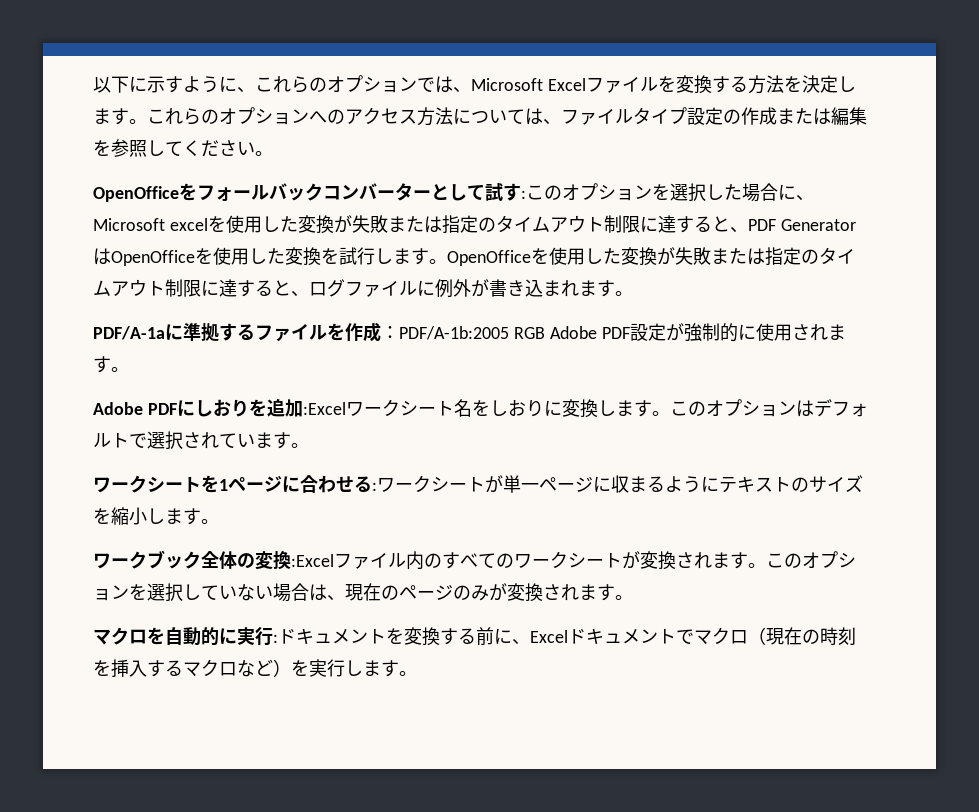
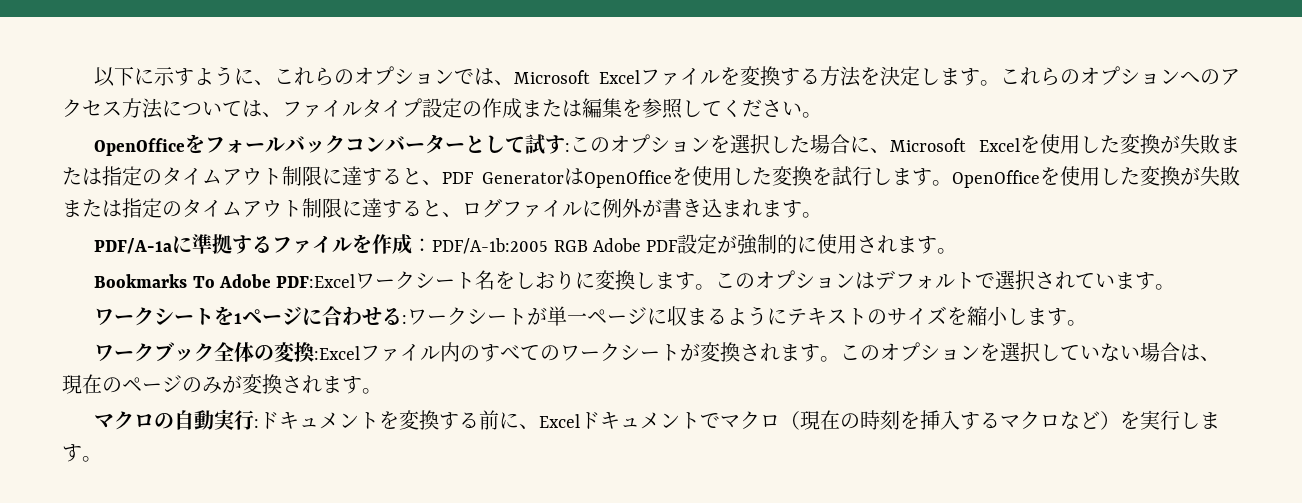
- OpenOfficeをフォールバックコンバーターとして試す:このオプションを選択した場合に、Microsoft excelを使用した変換が失敗または指定のタイムアウト制限に達すると、PDF GeneratorはOpenOfficeを使用した変換を試行します。
+ OpenOfficeをフォールバックコンバーターとして試す:このオプションを選択した場合に、Microsoft Excelを使用した変換が失敗または指定のタイムアウト制限に達すると、PDF GeneratorはOpenOfficeを使用した変換を試行します。
- Adobe PDFにしおりを追加:Excelワークシート名をしおりに変換します。
+ Bookmarks To Adobe PDF:Excelワークシート名をしおりに変換します。
- マクロを自動的に実行:ドキュメントを変換する前に、Excelドキュメントでマクロ（現在の時刻を挿入するマクロなど）を実行します。
+ マクロの自動実行:ドキュメントを変換する前に、Excelドキュメントでマクロ（現在の時刻を挿入するマクロなど）を実行します。

